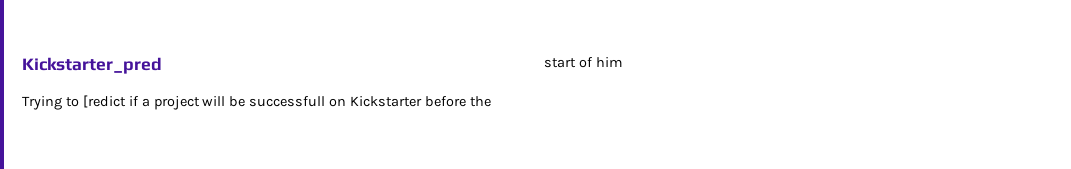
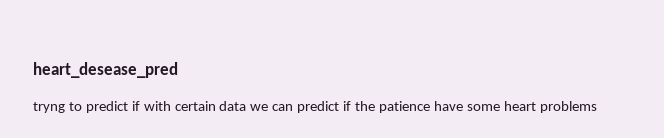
- Kickstarter_pred
- Trying to [redict if a project will be successfull on Kickstarter before the start of him
+ heart_desease_pred
+ tryng to predict if with certain data we can predict if the patience have some heart problems

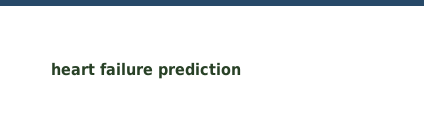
- heart_desease_pred
- tryng to predict if with certain data we can predict if the patience have some heart problems
+ heart failure prediction

